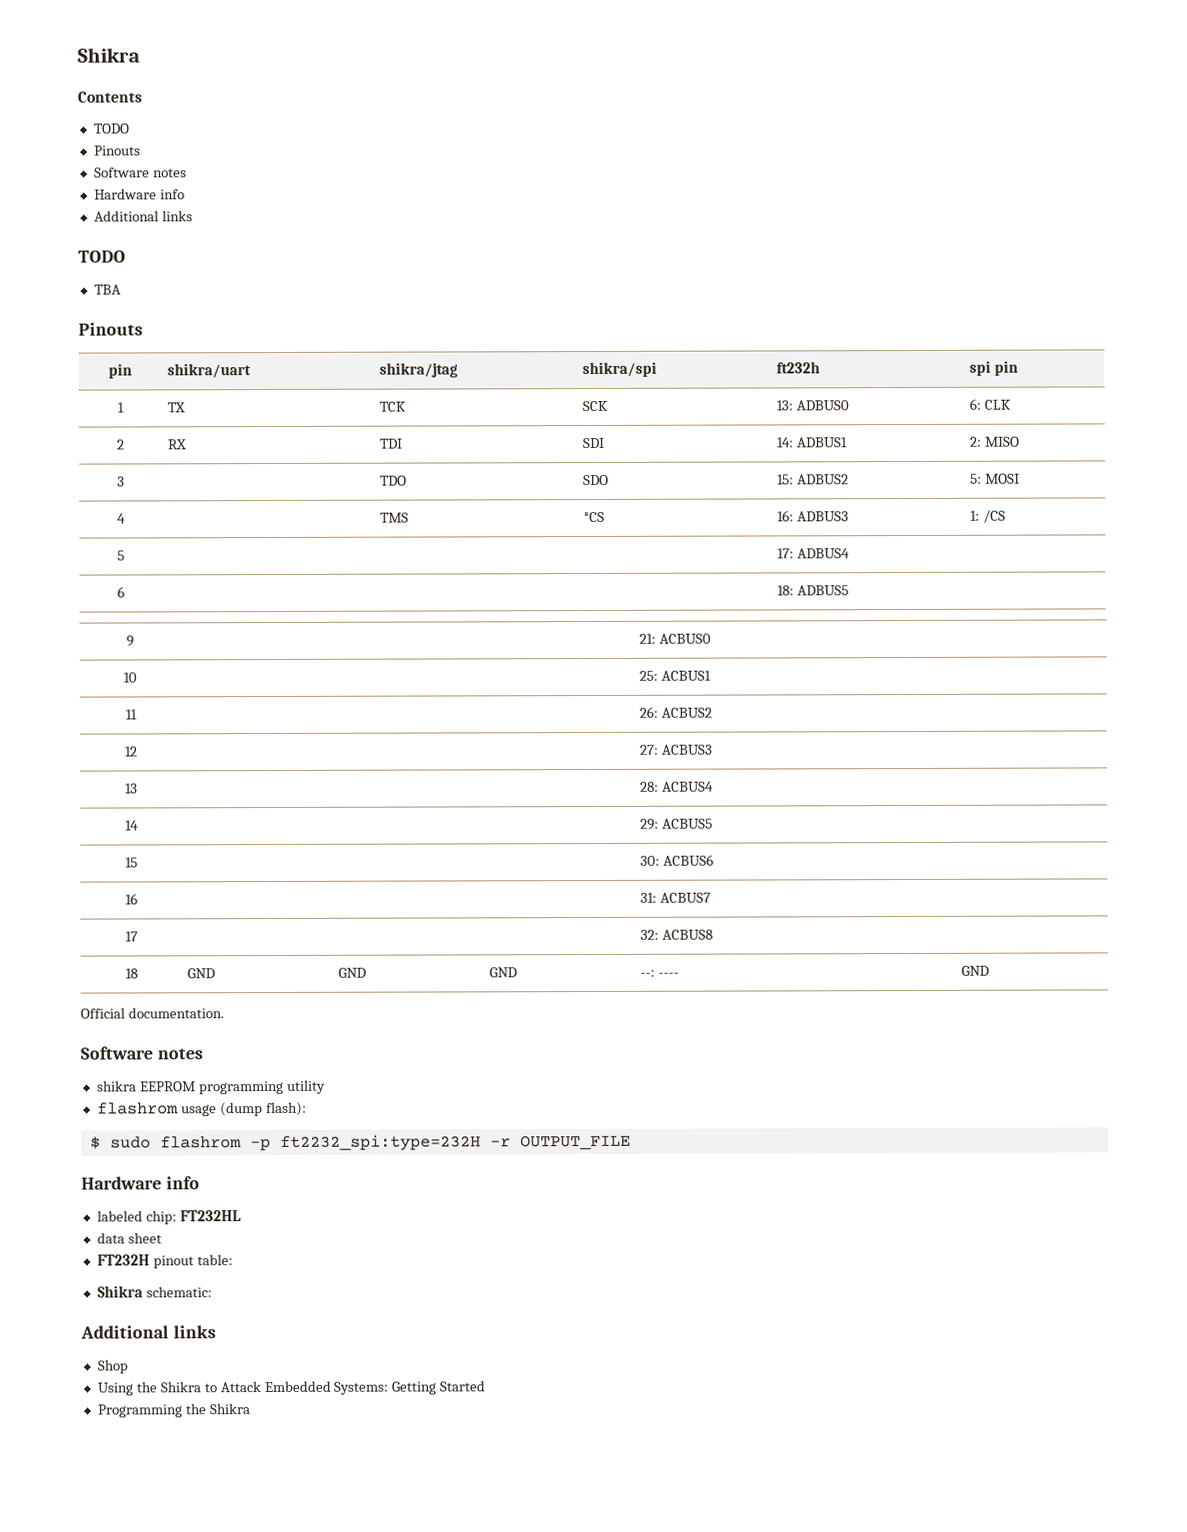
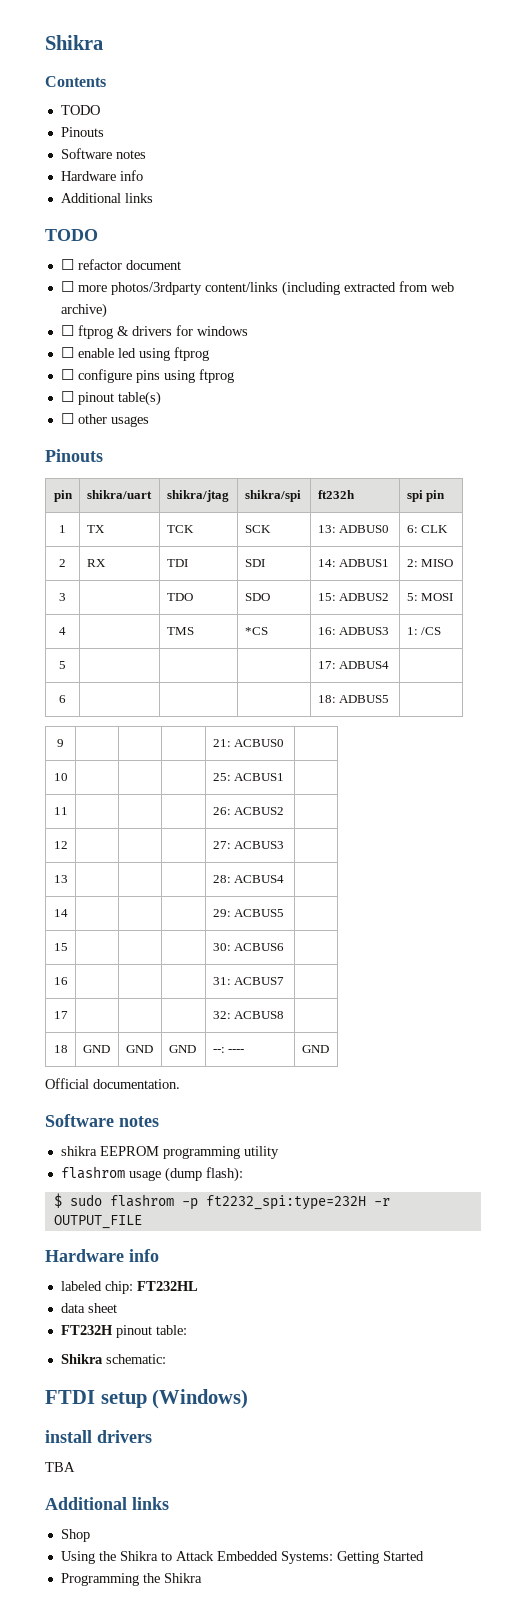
- TBA
+ ☐ refactor document
+ ☐ more photos/3rdparty content/links (including extracted from web archive)
+ ☐ ftprog & drivers for windows
+ ☐ enable led using ftprog
+ ☐ configure pins using ftprog
+ ☐ pinout table(s)
+ ☐ other usages
+ FTDI setup (Windows)
+ install drivers
+ TBA

